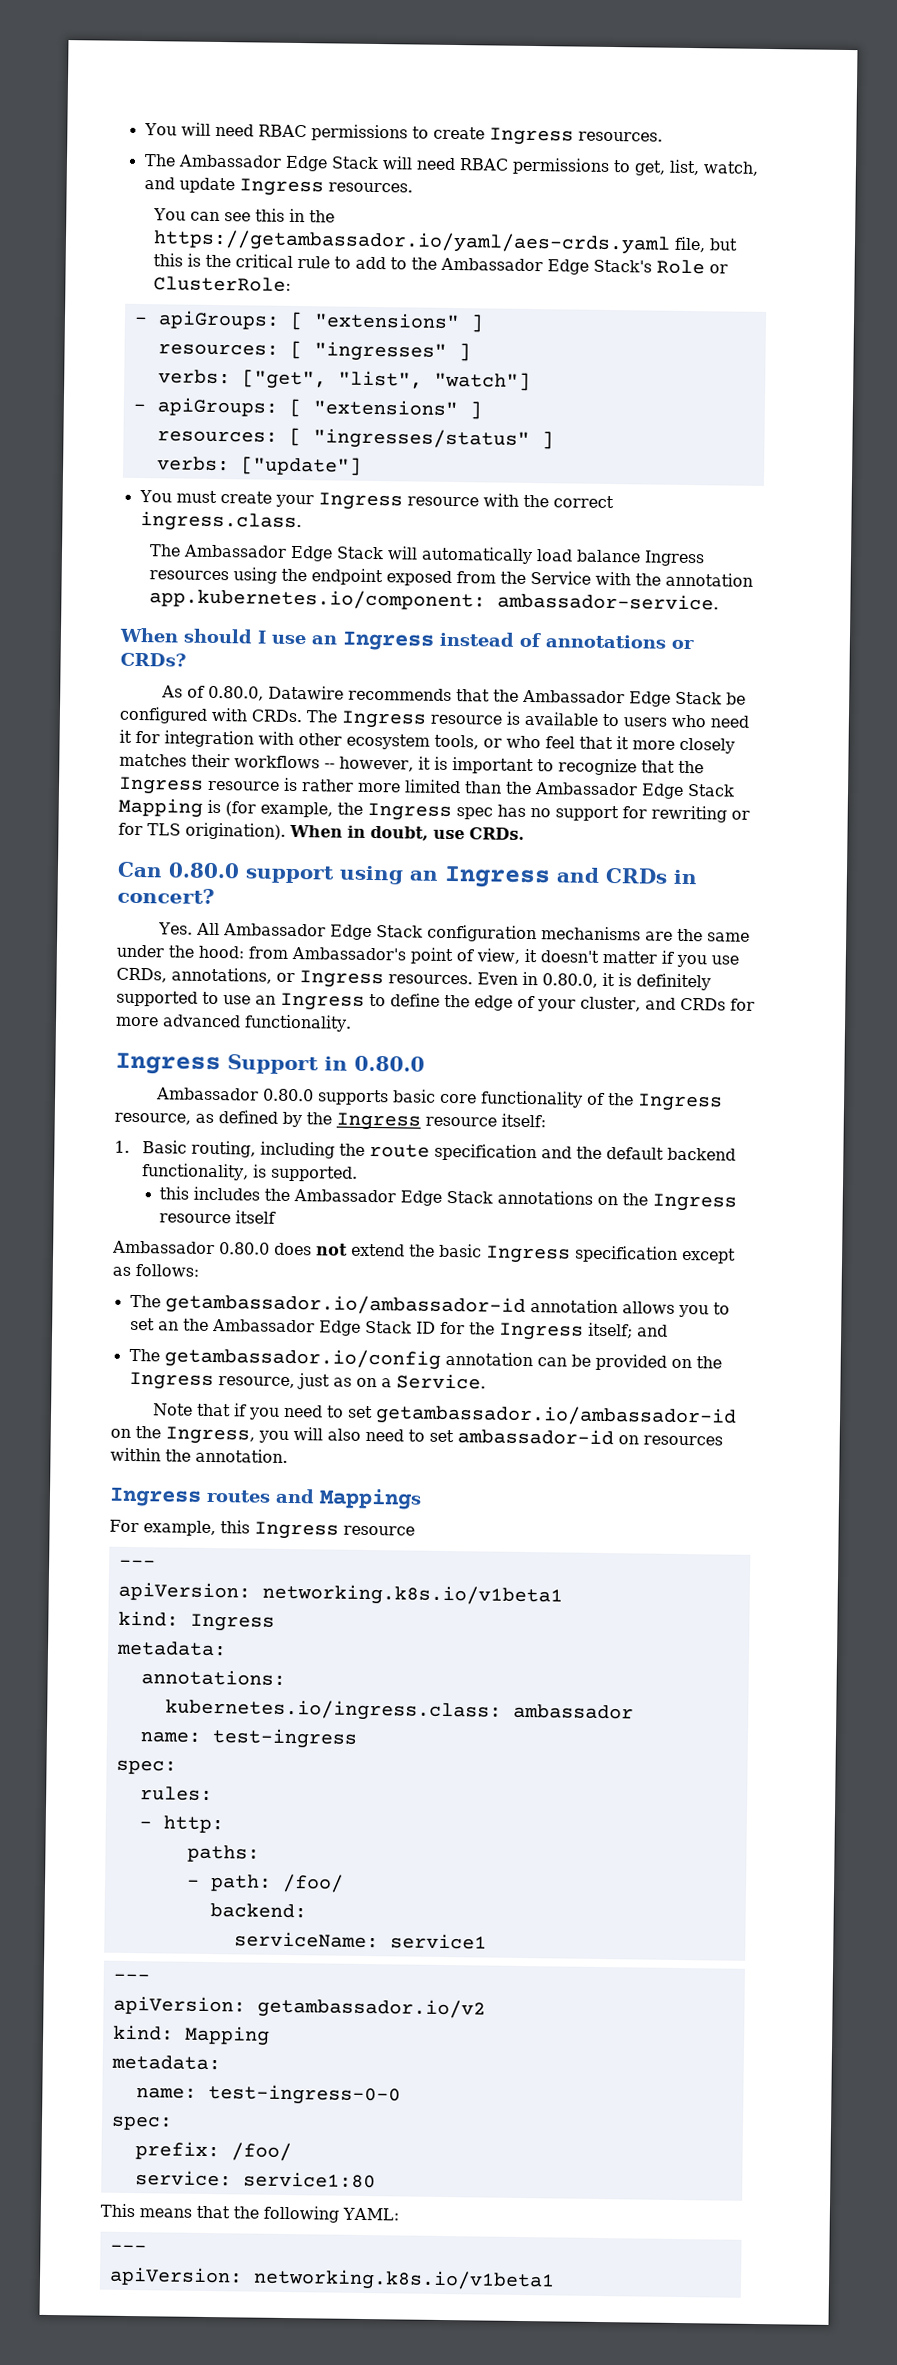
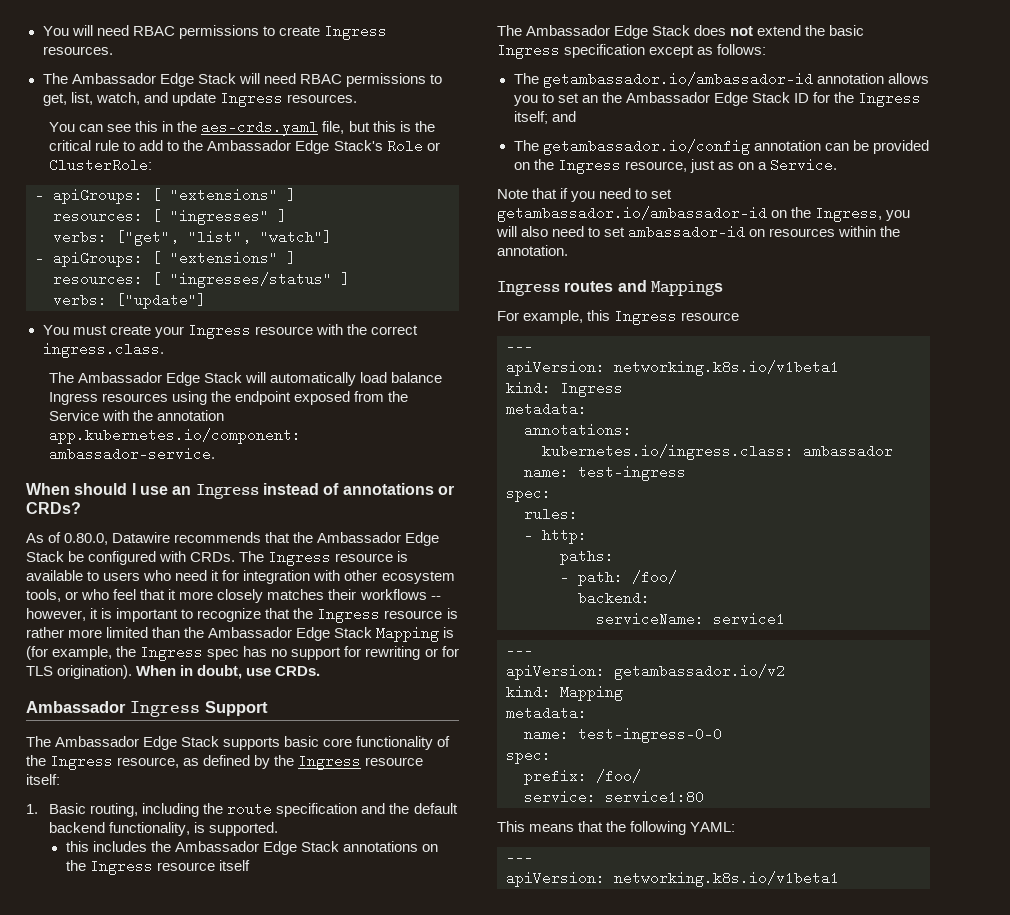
- You can see this in the https://getambassador.io/yaml/aes-crds.yaml file, but this is the critical rule to add to the Ambassador Edge Stack's Role or ClusterRole:
+ You can see this in the aes-crds.yaml file, but this is the critical rule to add to the Ambassador Edge Stack's Role or ClusterRole:
- Can 0.80.0 support using an Ingress and CRDs in concert?
- Yes. All Ambassador Edge Stack configuration mechanisms are the same under the hood: from Ambassador's point of view, it doesn't matter if you use CRDs, annotations, or Ingress resources. Even in 0.80.0, it is definitely supported to use an Ingress to define the edge of your cluster, and CRDs for more advanced functionality.
- Ingress Support in 0.80.0
- Ambassador 0.80.0 supports basic core functionality of the Ingress resource, as defined by the Ingress resource itself:
+ Ambassador Ingress Support
+ The Ambassador Edge Stack supports basic core functionality of the Ingress resource, as defined by the Ingress resource itself:
- Ambassador 0.80.0 does not extend the basic Ingress specification except as follows:
+ The Ambassador Edge Stack does not extend the basic Ingress specification except as follows:

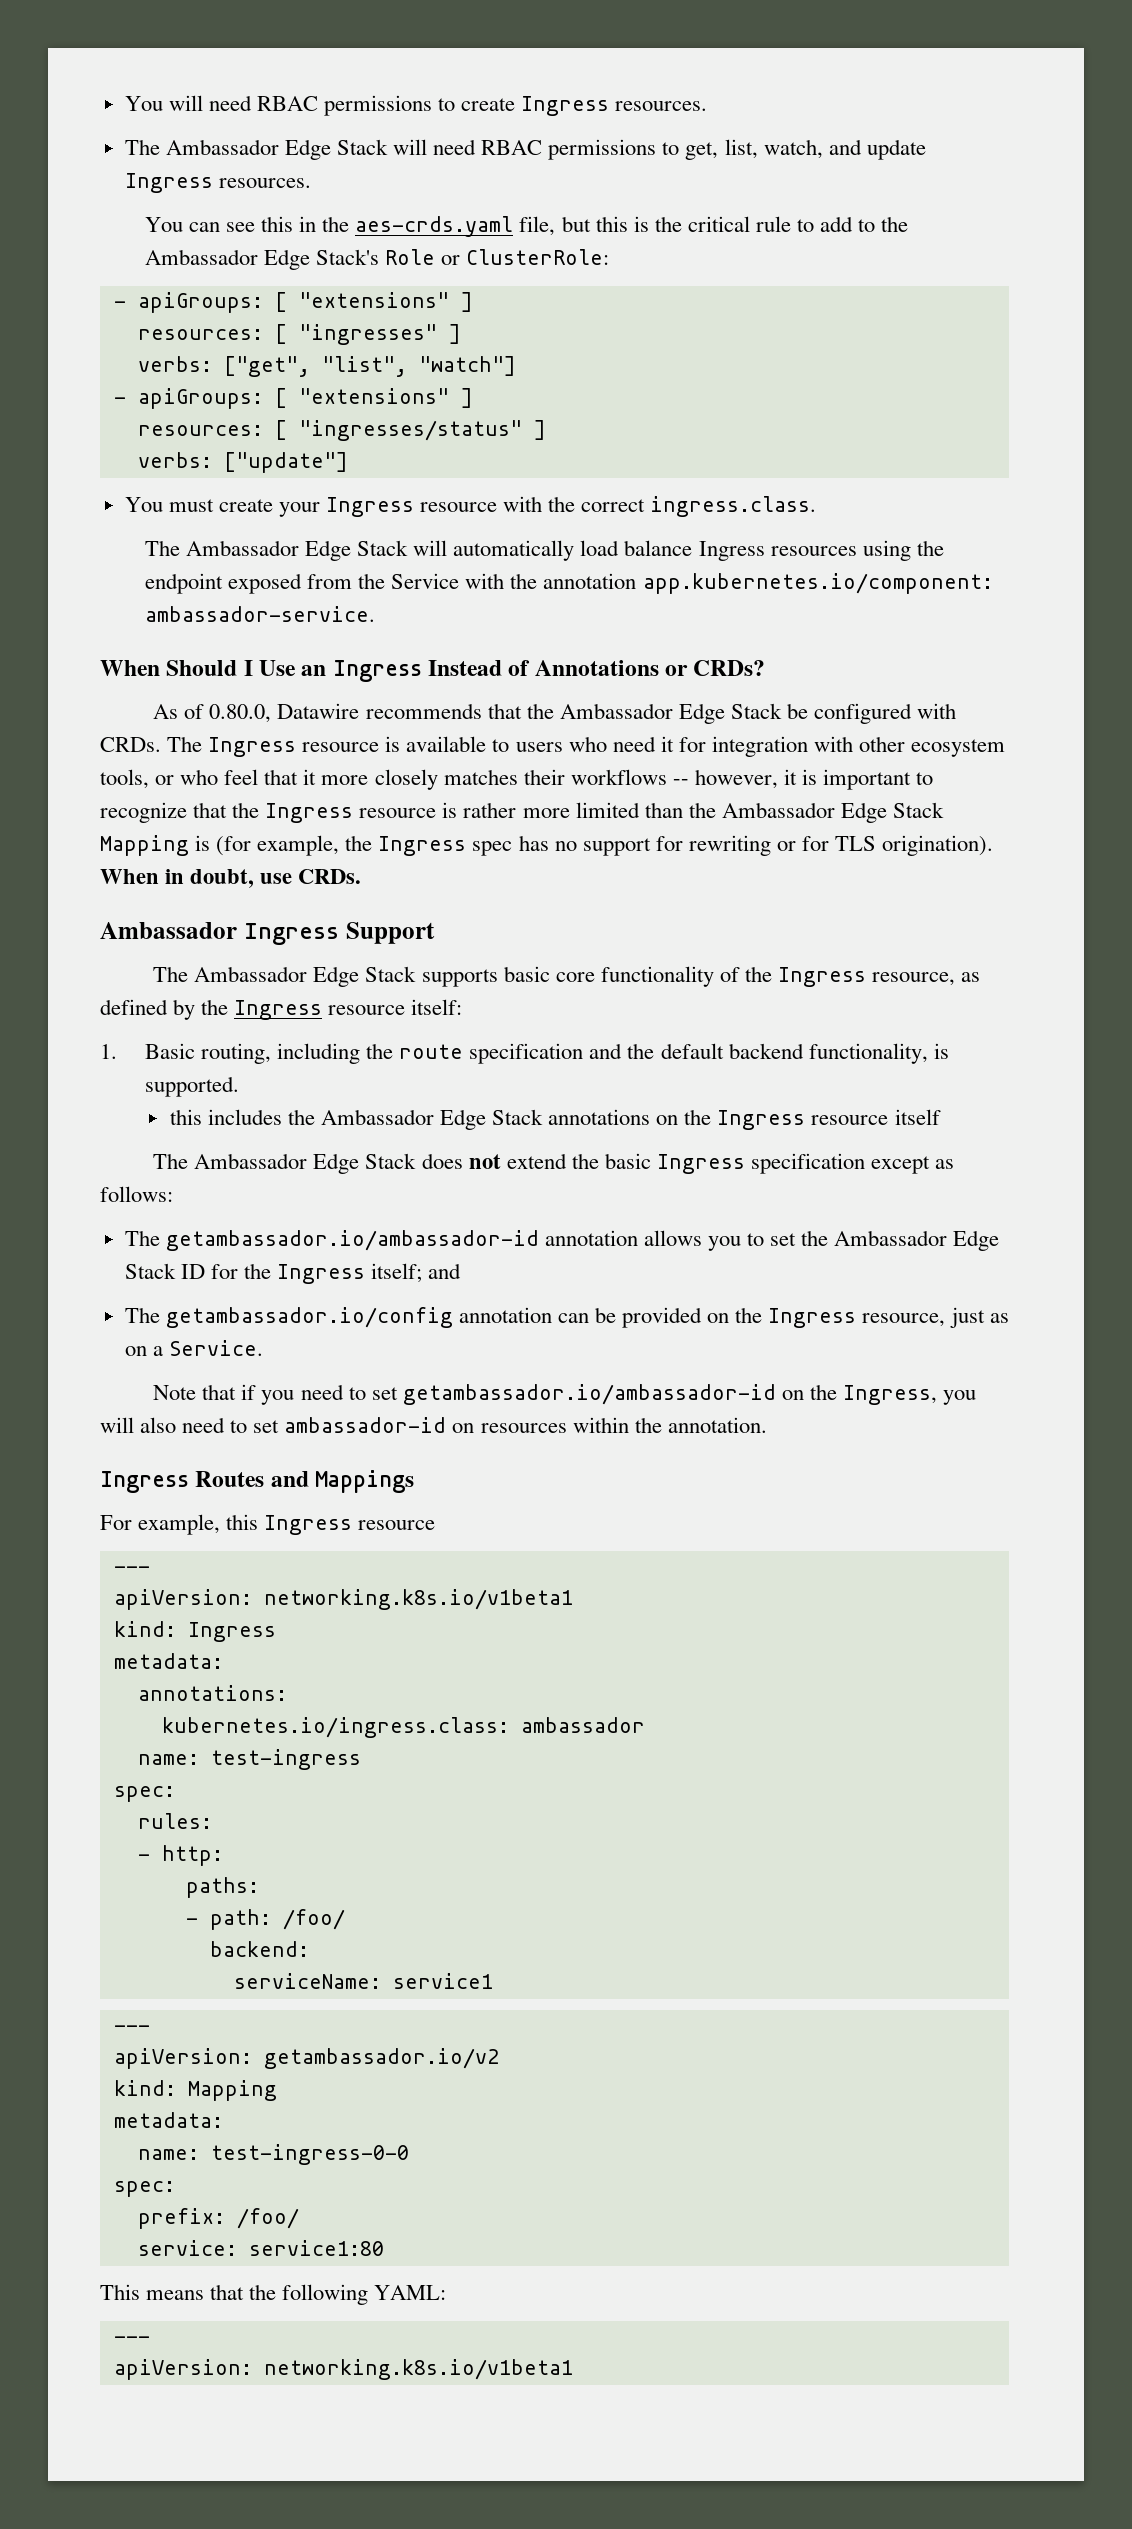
- When should I use an Ingress instead of annotations or CRDs?
+ When Should I Use an Ingress Instead of Annotations or CRDs?
- The getambassador.io/ambassador-id annotation allows you to set an the Ambassador Edge Stack ID for the Ingress itself; and
+ The getambassador.io/ambassador-id annotation allows you to set the Ambassador Edge Stack ID for the Ingress itself; and
- Ingress routes and Mappings
+ Ingress Routes and Mappings

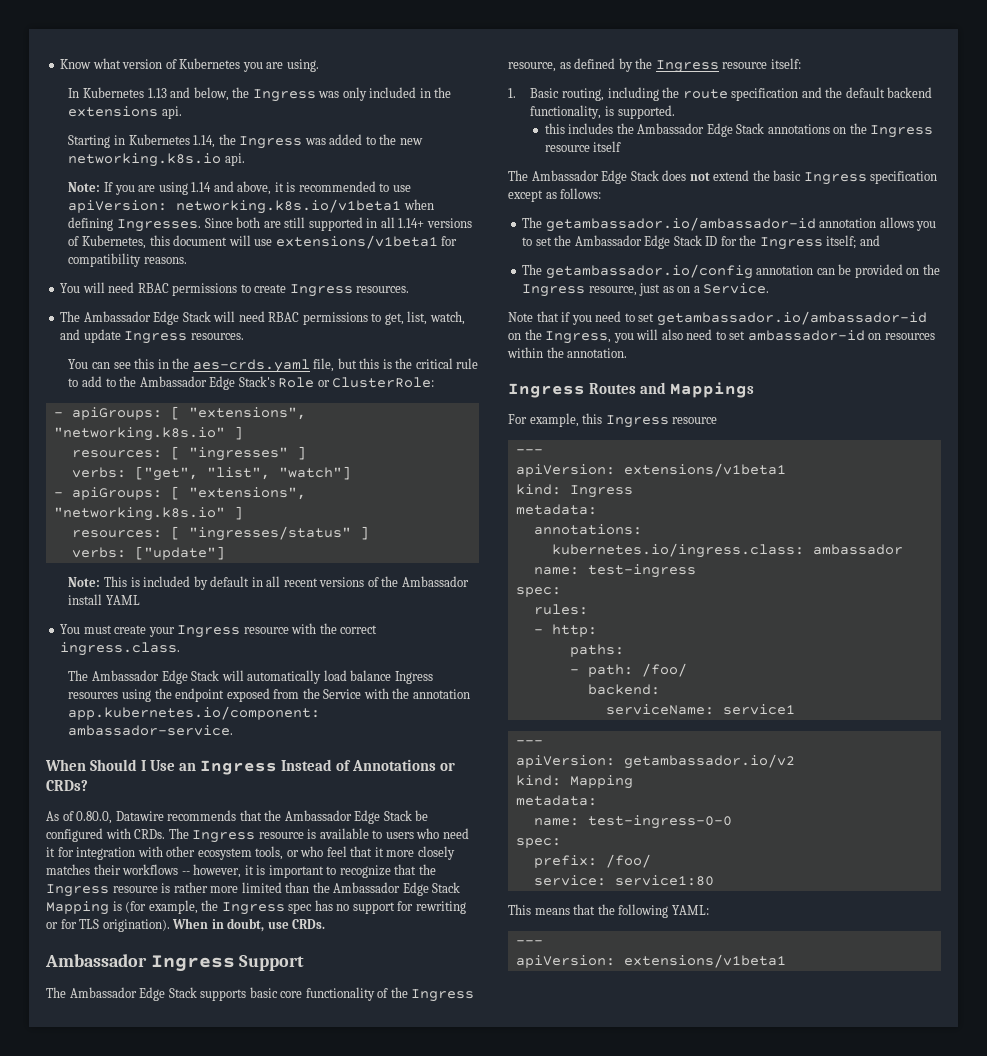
+ Know what version of Kubernetes you are using.
+ In Kubernetes 1.13 and below, the Ingress was only included in the extensions api.
+ Starting in Kubernetes 1.14, the Ingress was added to the new networking.k8s.io api.
+ Note: If you are using 1.14 and above, it is recommended to use apiVersion: networking.k8s.io/v1beta1 when defining Ingresses. Since both are still supported in all 1.14+ versions of Kubernetes, this document will use extensions/v1beta1 for compatibility reasons.
  You can see this in the aes-crds.yaml file, but this is the critical rule to add to the Ambassador Edge Stack's Role or ClusterRole:
- - apiGroups: [ "extensions" ]
+ - apiGroups: [ "extensions", "networking.k8s.io" ]
  verbs: ["get", "list", "watch"]
- - apiGroups: [ "extensions" ]
+ - apiGroups: [ "extensions", "networking.k8s.io" ]
+ Note: This is included by default in all recent versions of the Ambassador install YAML
  For example, this Ingress resource
  ---
- apiVersion: networking.k8s.io/v1beta1
+ apiVersion: extensions/v1beta1
  This means that the following YAML:
  ---
- apiVersion: networking.k8s.io/v1beta1
+ apiVersion: extensions/v1beta1

